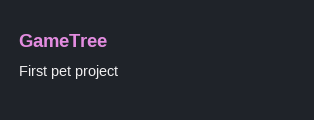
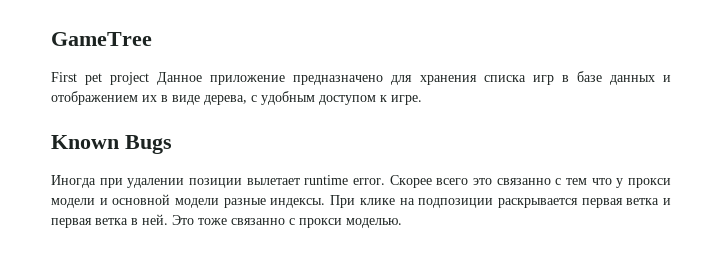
- First pet project
+ First pet project Данное приложение предназначено для хранения списка игр в базе данных и отображением их в виде дерева, с удобным доступом к игре.
+ Known Bugs
+ Иногда при удалении позиции вылетает runtime error. Скорее всего это связанно с тем что у прокси модели и основной модели разные индексы. При клике на подпозиции раскрывается первая ветка и первая ветка в ней. Это тоже связанно с прокси моделью.

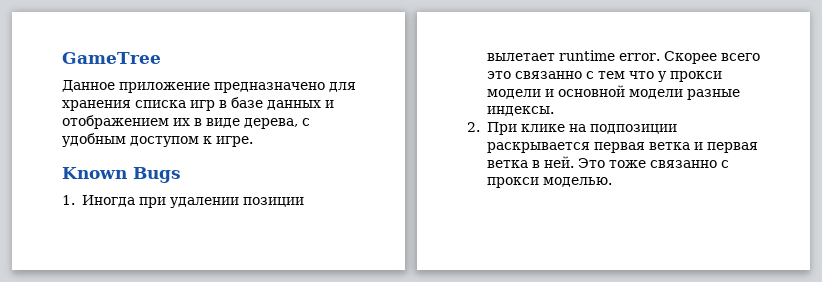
- First pet project Данное приложение предназначено для хранения списка игр в базе данных и отображением их в виде дерева, с удобным доступом к игре.
+ Данное приложение предназначено для хранения списка игр в базе данных и отображением их в виде дерева, с удобным доступом к игре.
- Иногда при удалении позиции вылетает runtime error.
+ 1. Иногда при удалении позиции вылетает runtime error.
- Скорее всего это связанно с тем что у прокси модели и основной модели разные индексы. При клике на подпозиции раскрывается первая ветка и первая ветка в ней.
+ Скорее всего это связанно с тем что у прокси модели и основной модели разные индексы.
+ 2. При клике на подпозиции раскрывается первая ветка и первая ветка в ней.

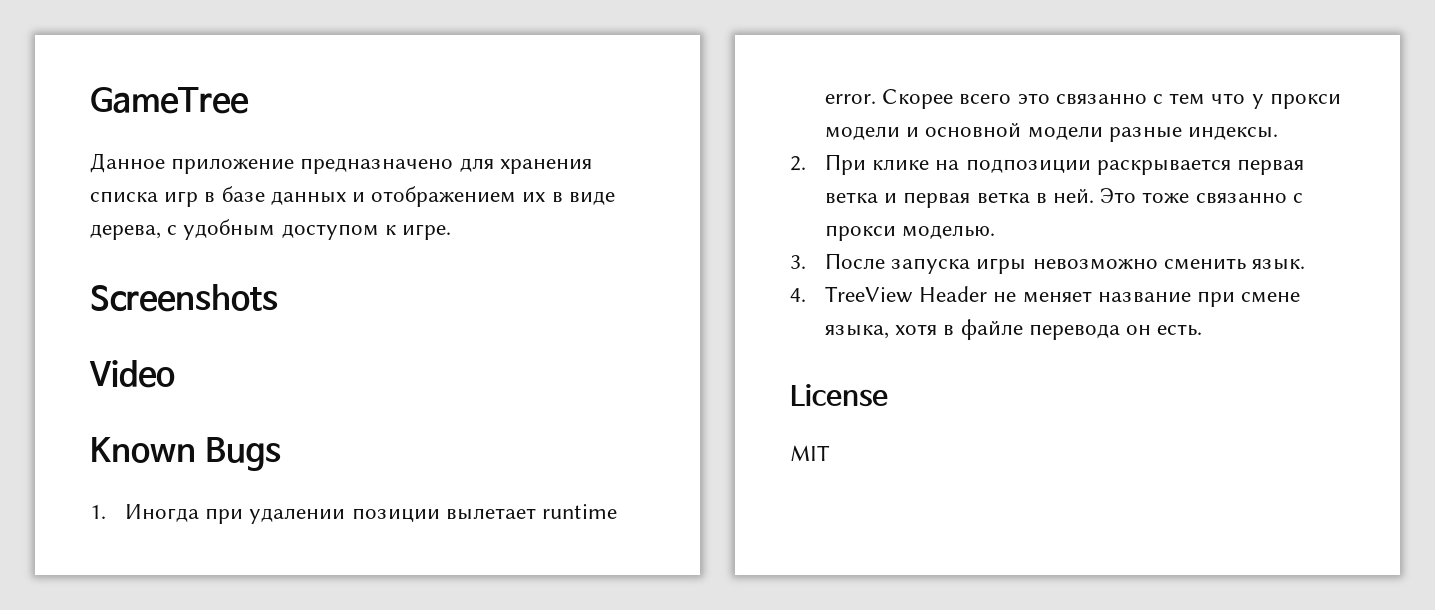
+ Screenshots
+ Video
+ 3. После запуска игры невозможно сменить язык.
+ 4. TreeView Header не меняет название при смене языка, хотя в файле перевода он есть.
+ License
+ MIT

